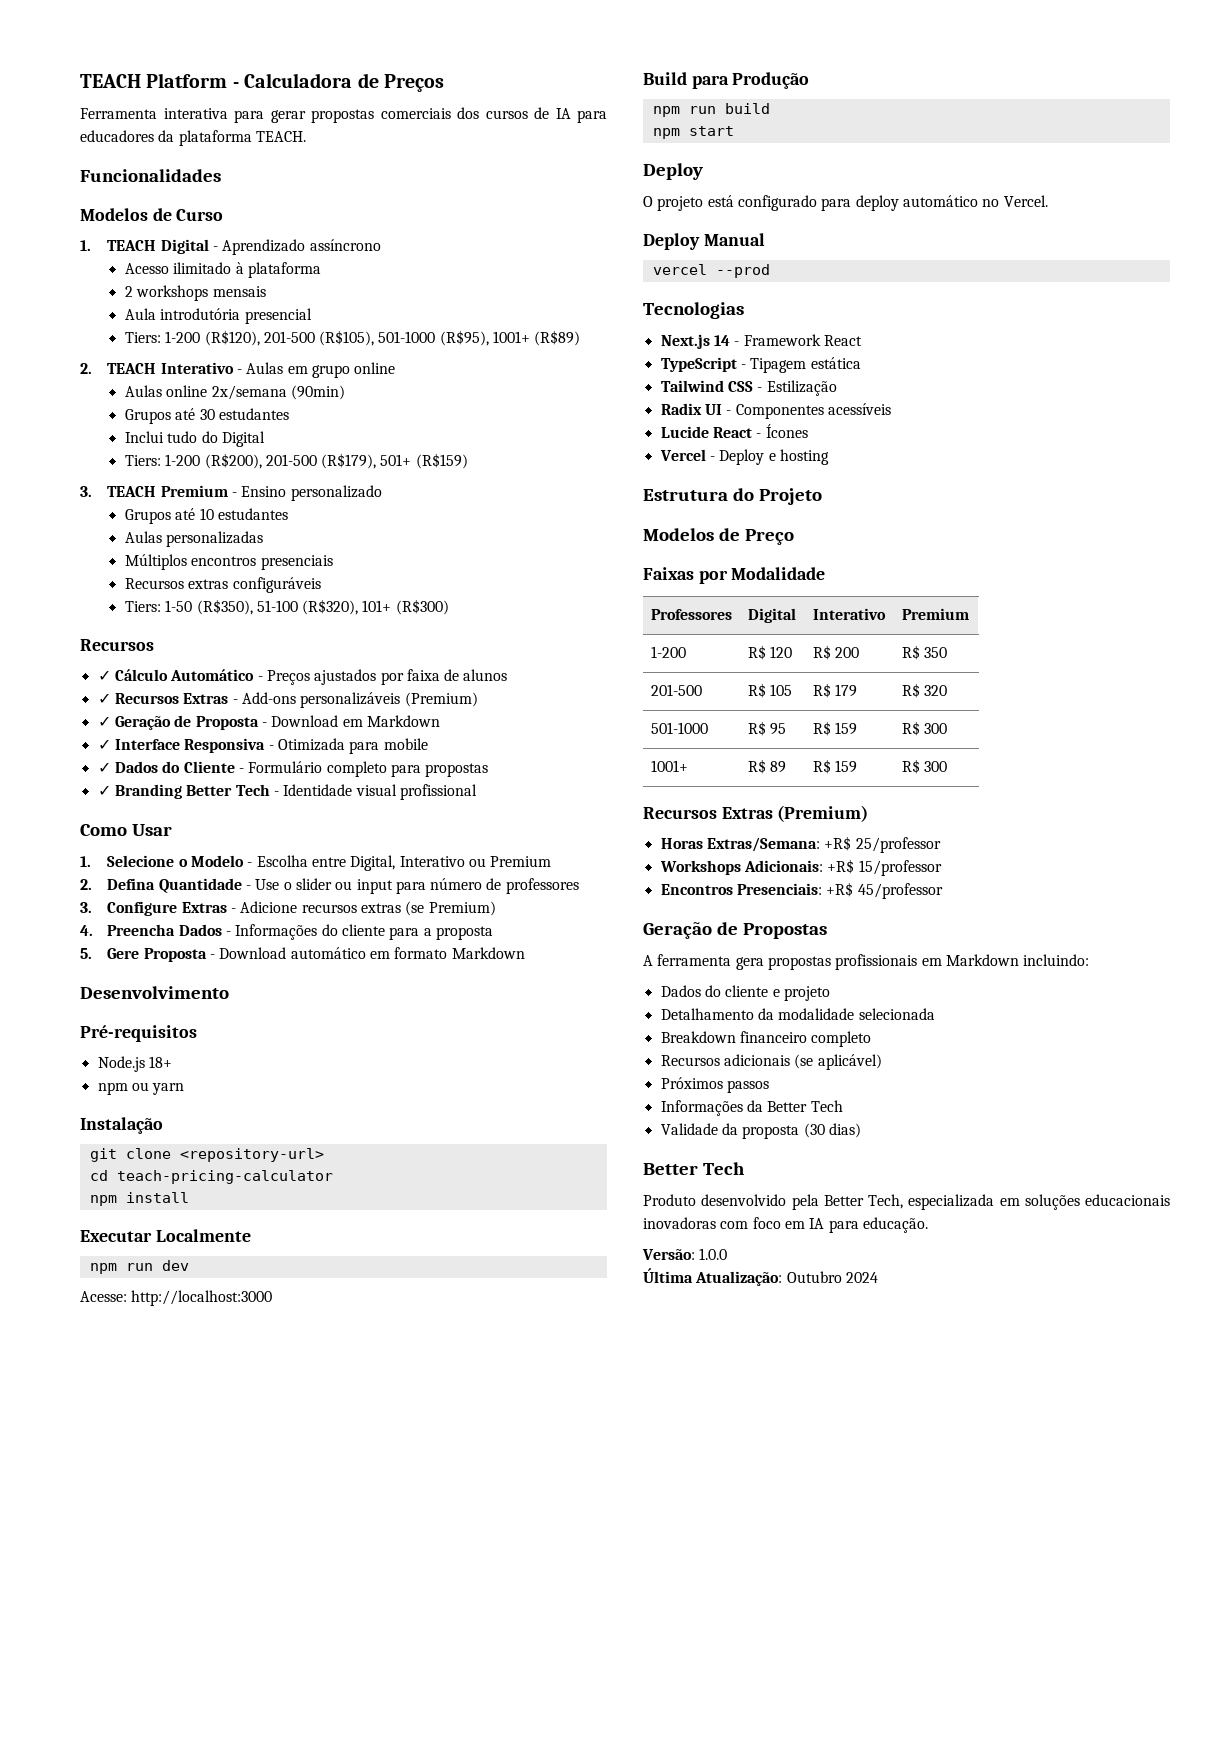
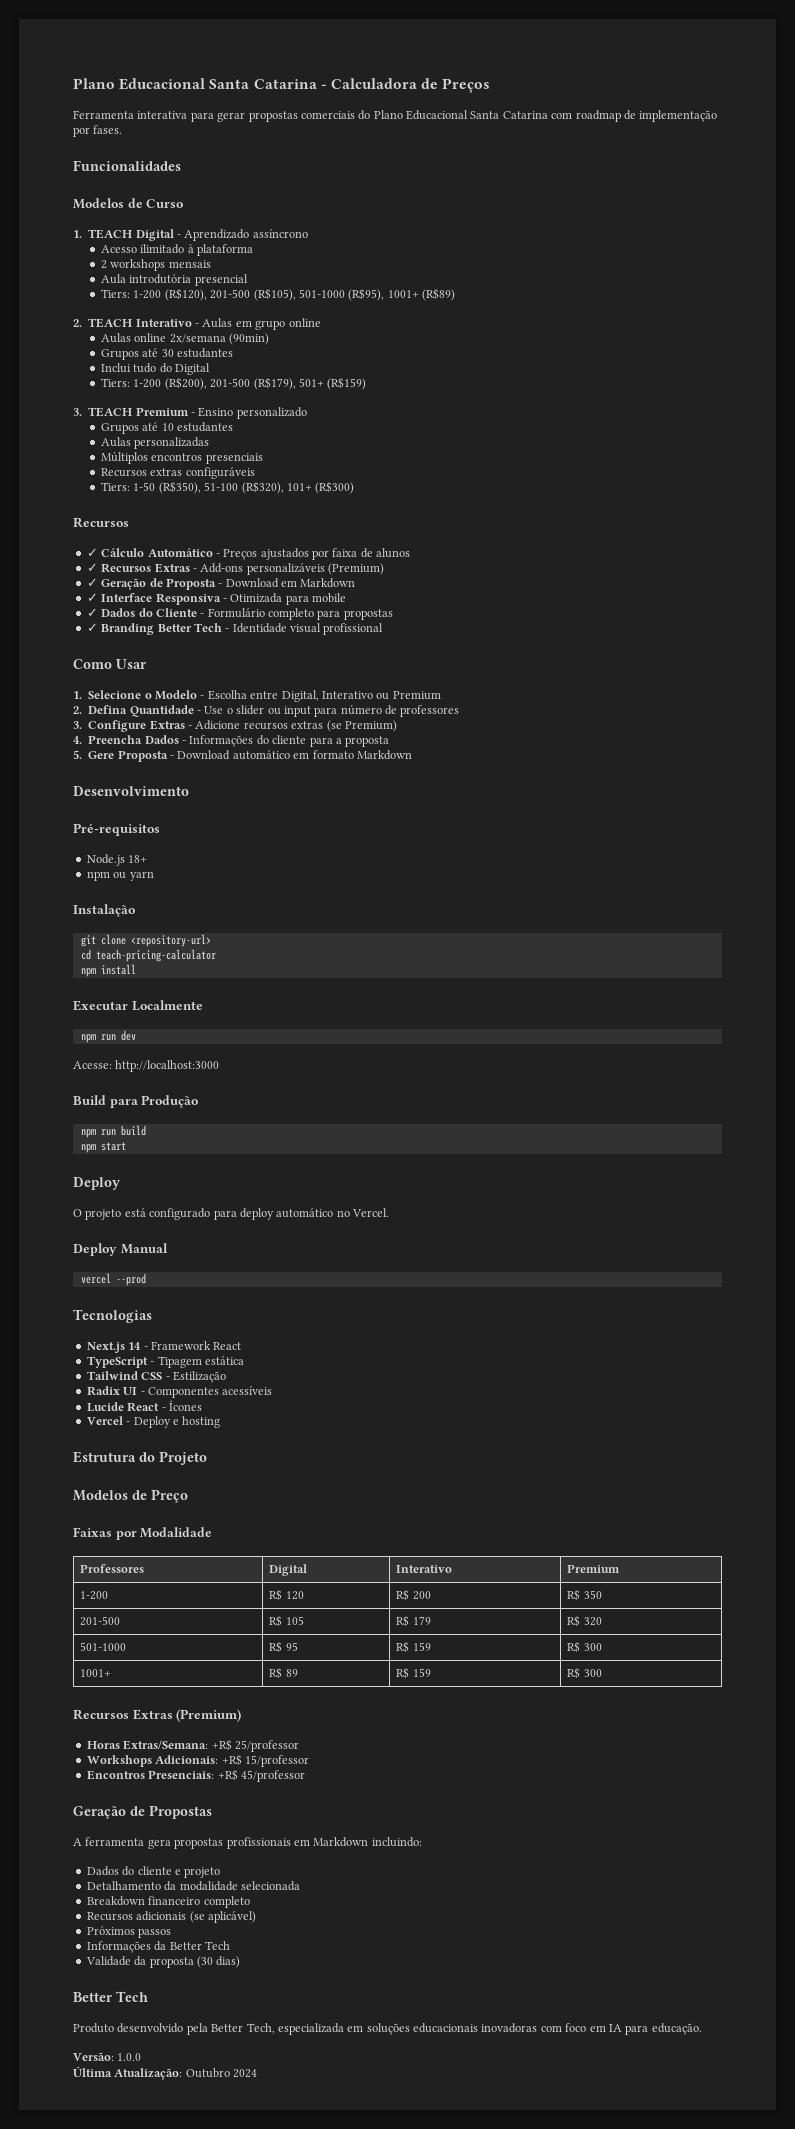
- TEACH Platform - Calculadora de Preços
+ Plano Educacional Santa Catarina - Calculadora de Preços
- Ferramenta interativa para gerar propostas comerciais dos cursos de IA para educadores da plataforma TEACH.
+ Ferramenta interativa para gerar propostas comerciais do Plano Educacional Santa Catarina com roadmap de implementação por fases.

